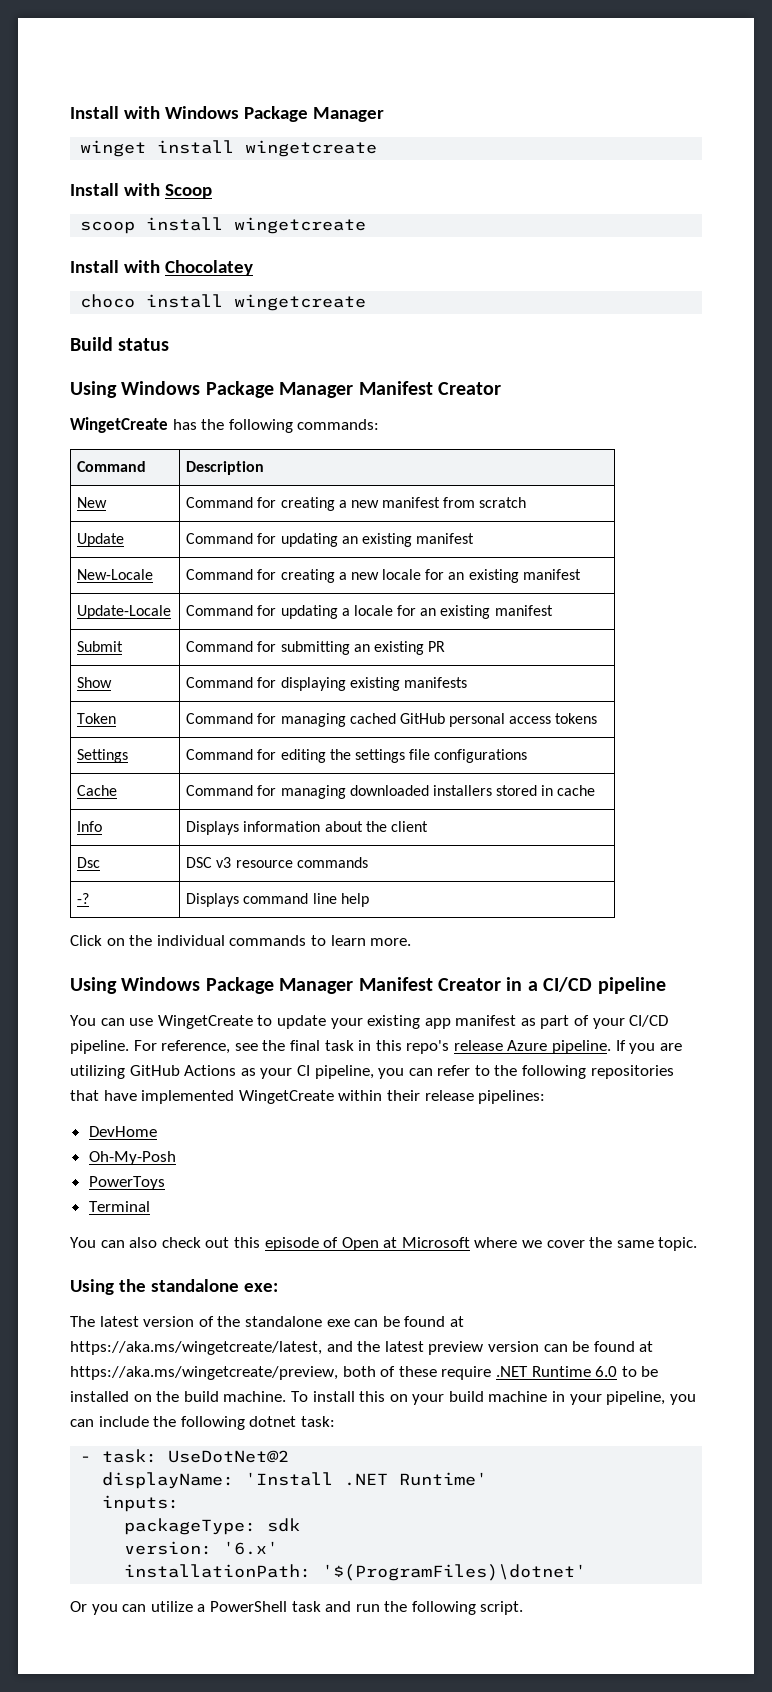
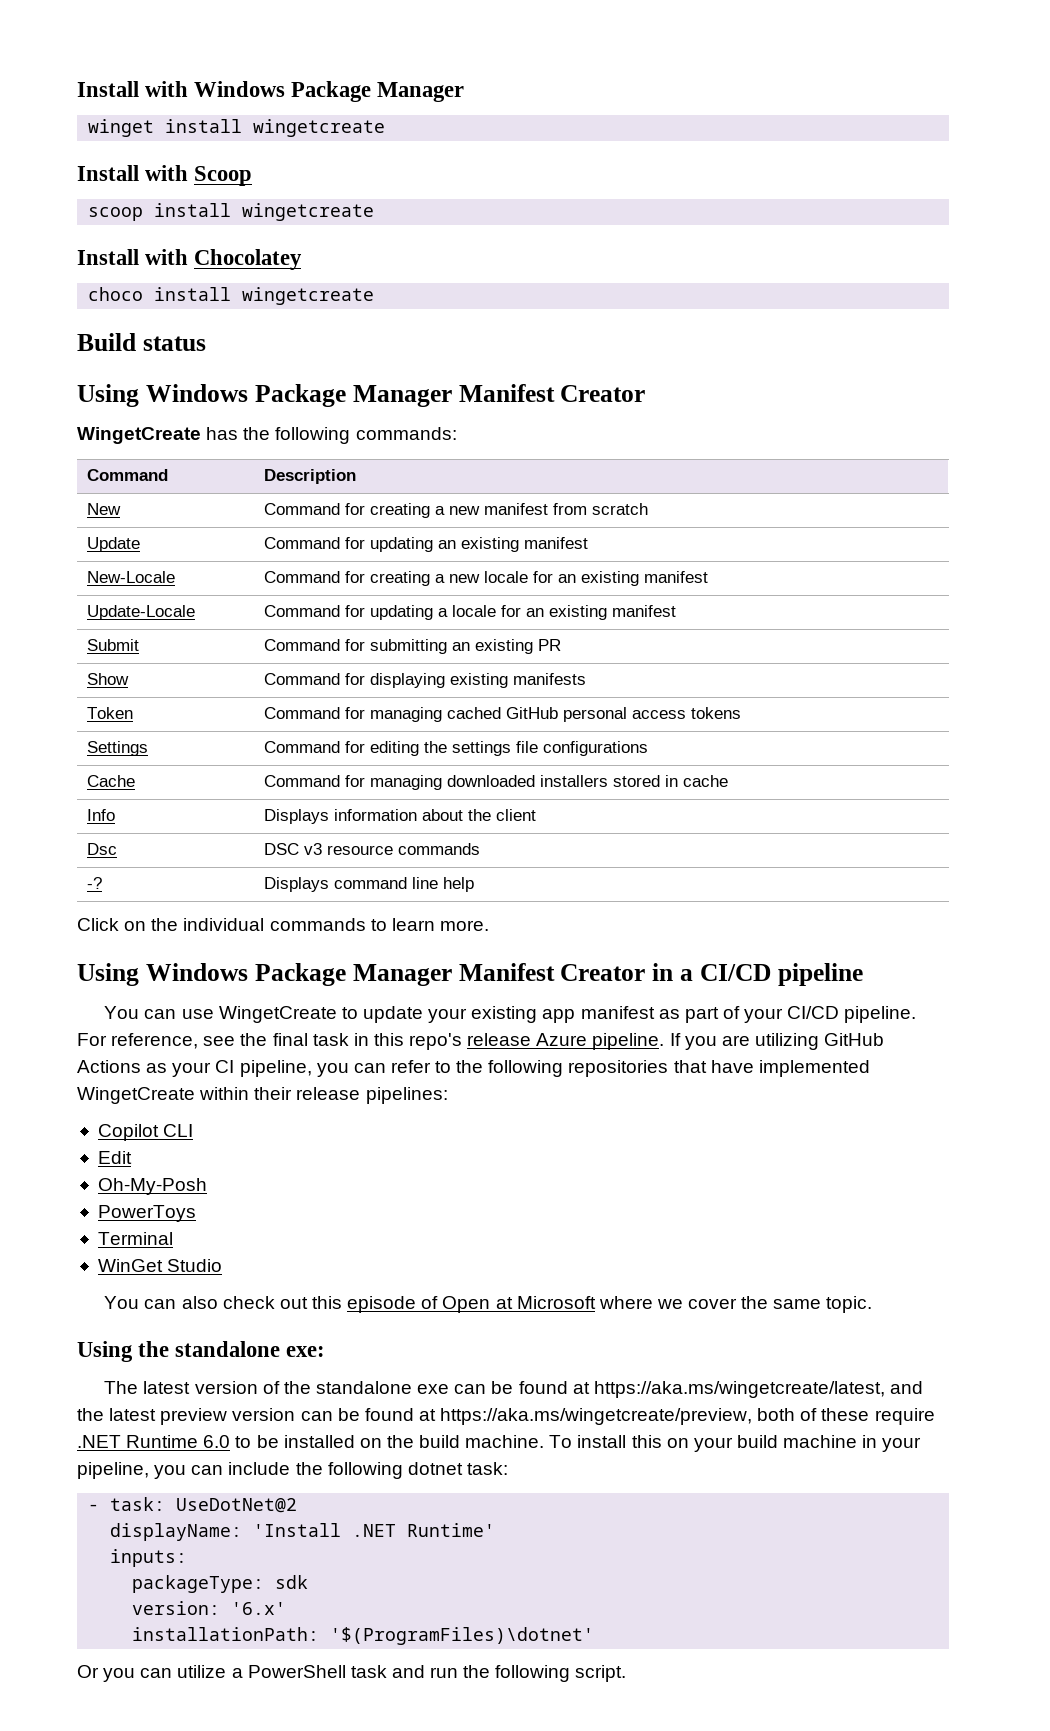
- DevHome
+ Copilot CLI
+ Edit
+ WinGet Studio

